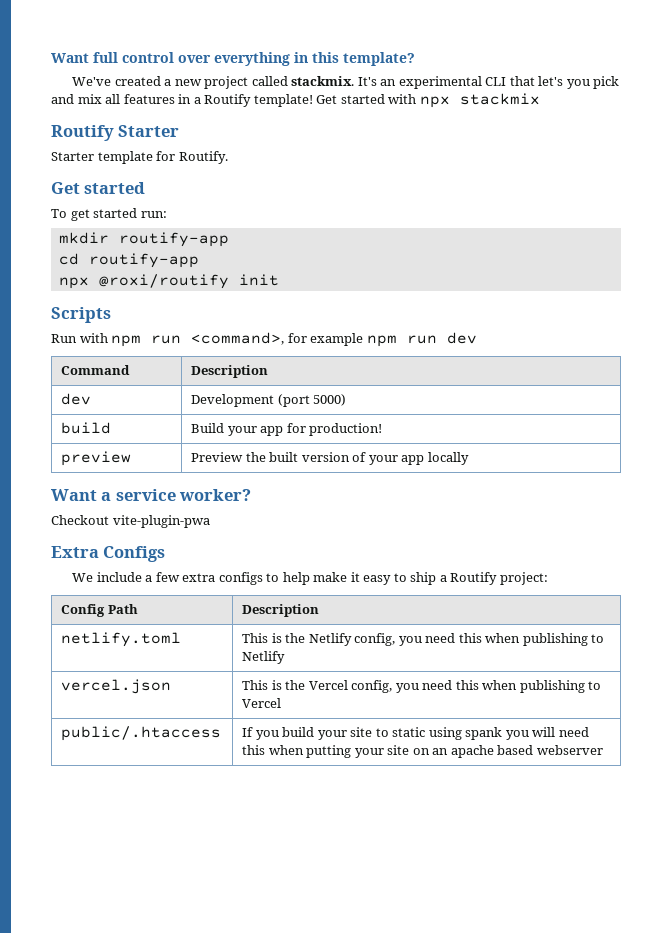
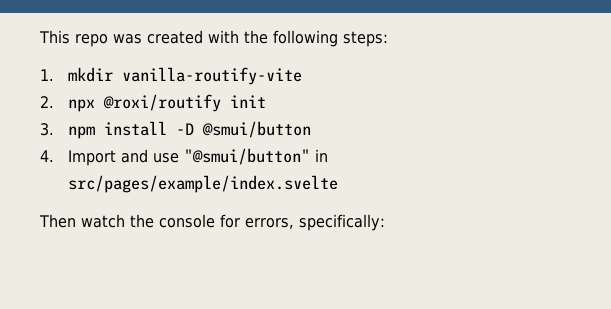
- Want full control over everything in this template?
- We've created a new project called stackmix. It's an experimental CLI that let's you pick and mix all features in a Routify template! Get started with npx stackmix
- Routify Starter
- Starter template for Routify.
- Get started
- To get started run:
- mkdir routify-app
- cd routify-app
- npx @roxi/routify init
- Scripts
- Run with npm run <command>, for example npm run dev
- Command | Description
- dev | Development (port 5000)
- build | Build your app for production!
- preview | Preview the built version of your app locally
- Want a service worker?
- Checkout vite-plugin-pwa
- Extra Configs
- We include a few extra configs to help make it easy to ship a Routify project:
- Config Path | Description
- netlify.toml | This is the Netlify config, you need this when publishing to Netlify
- vercel.json | This is the Vercel config, you need this when publishing to Vercel
- public/.htaccess | If you build your site to static using spank you will need this when putting your site on an apache based webserver
+ This repo was created with the following steps:
+ 1. mkdir vanilla-routify-vite
+ 2. npx @roxi/routify init
+ 3. npm install -D @smui/button
+ 4. Import and use "@smui/button" in src/pages/example/index.svelte
+ Then watch the console for errors, specifically:

